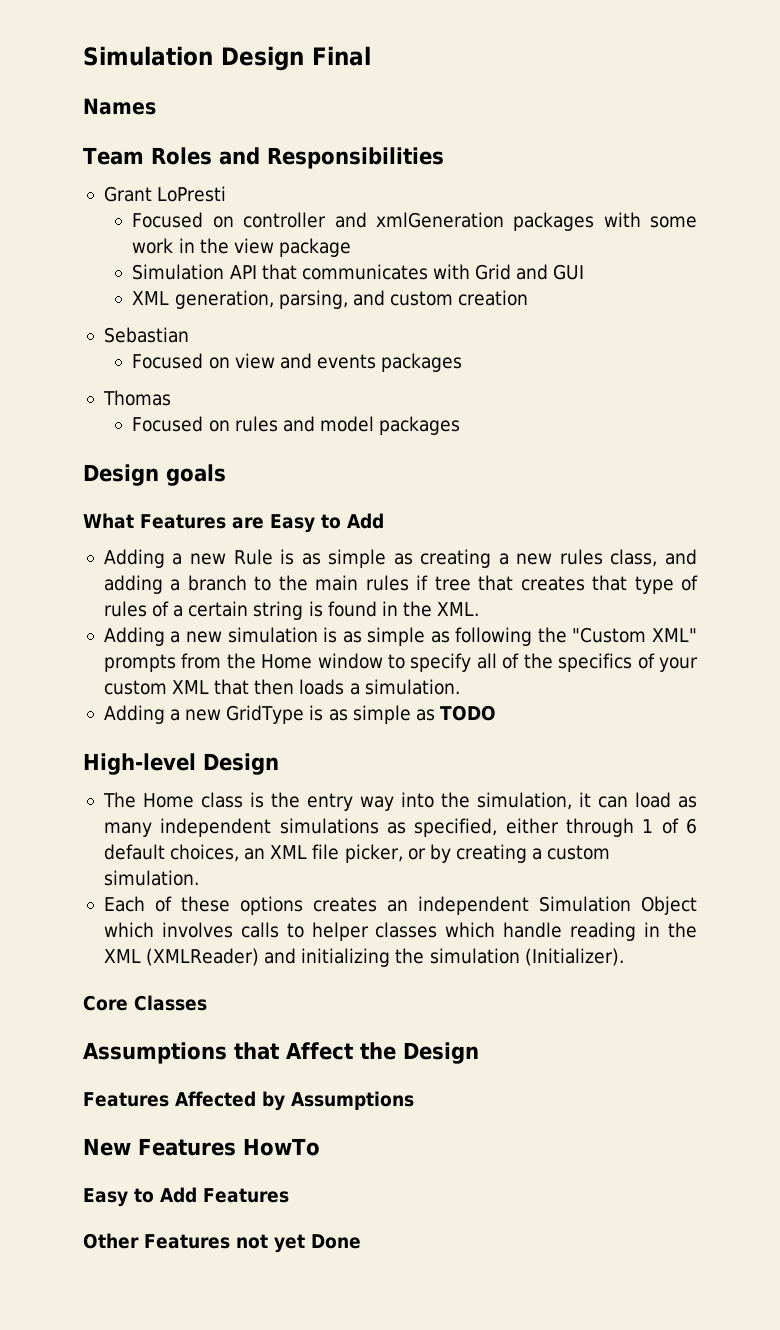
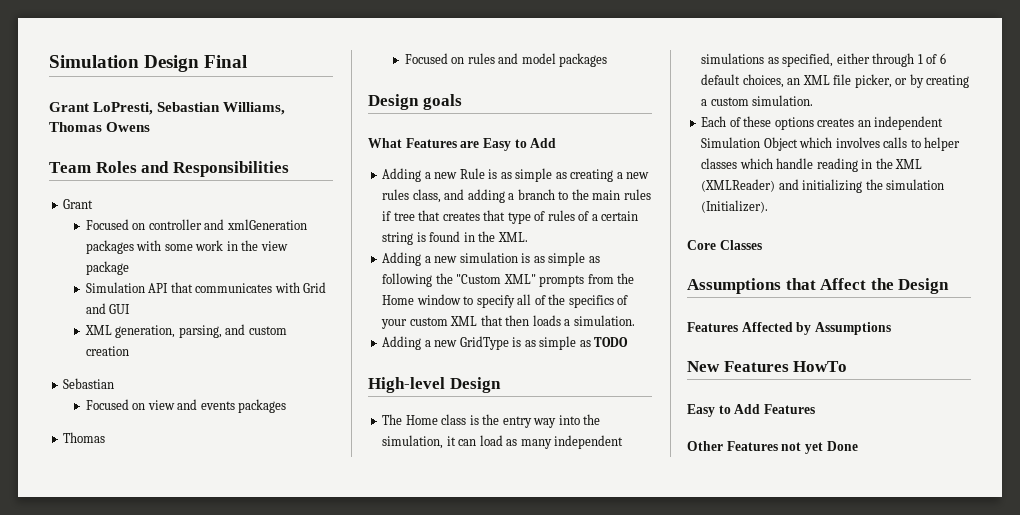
- Names
+ Grant LoPresti, Sebastian Williams, Thomas Owens
  Team Roles and Responsibilities
- Grant LoPresti
+ Grant

